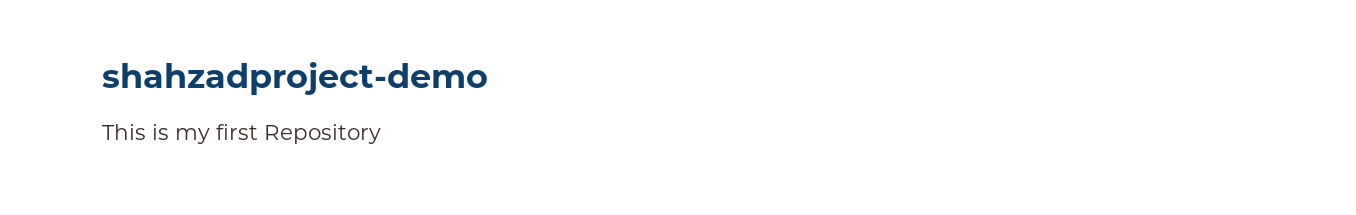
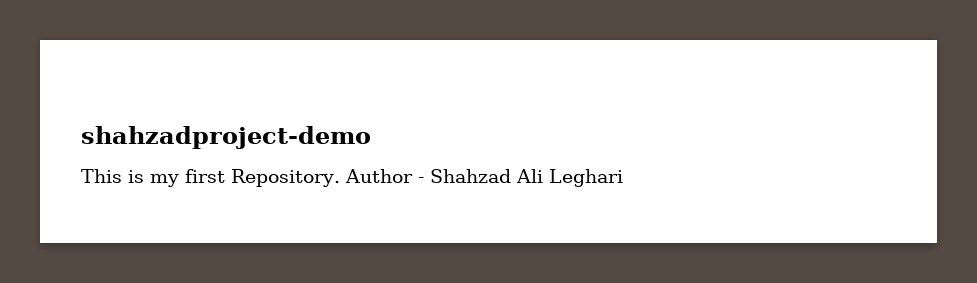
- This is my first Repository
+ This is my first Repository. Author - Shahzad Ali Leghari

